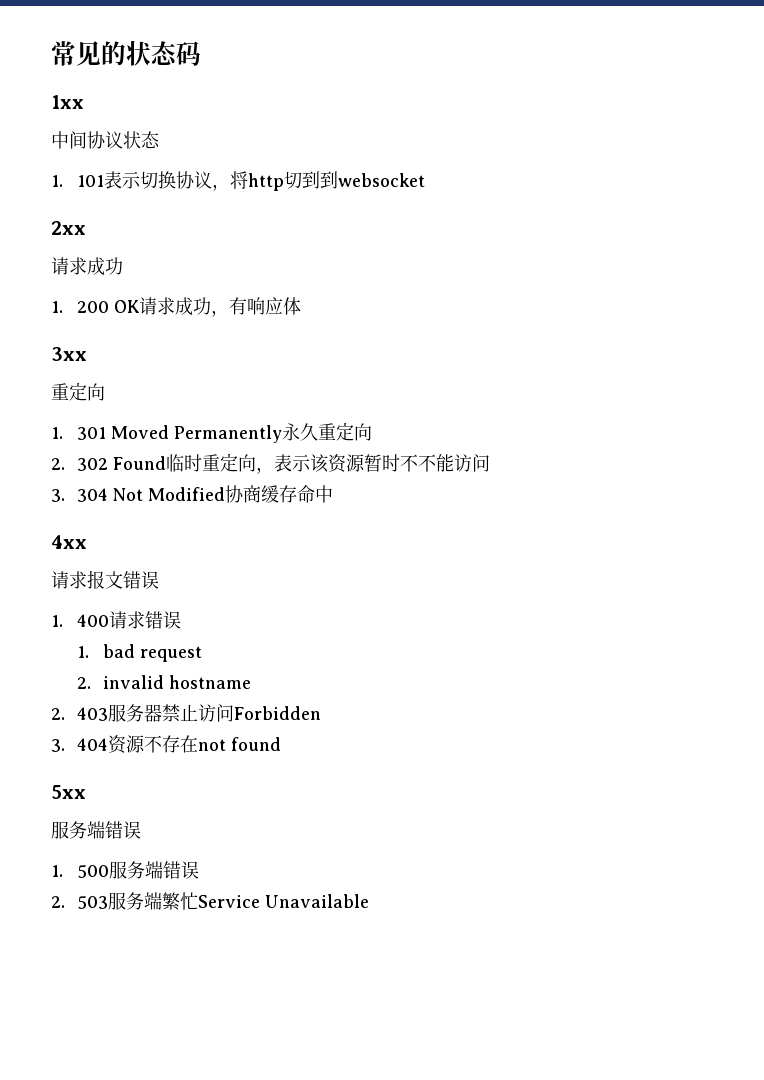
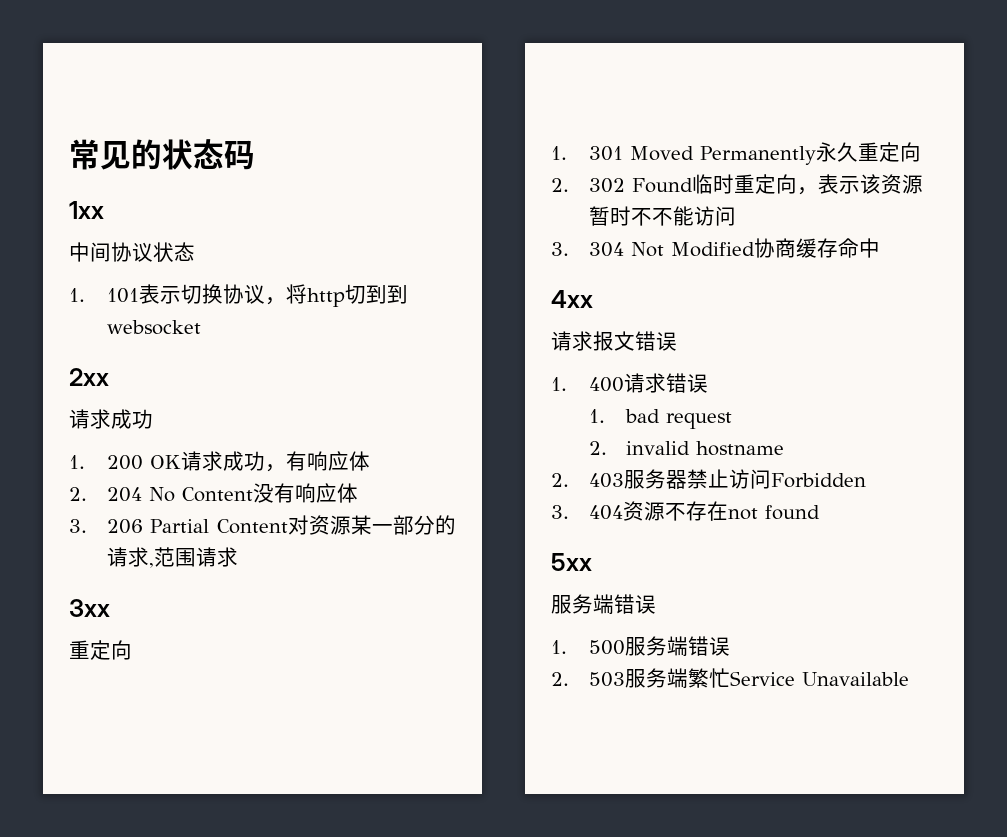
+ 2. 204 No Content没有响应体
+ 3. 206 Partial Content对资源某一部分的请求,范围请求

